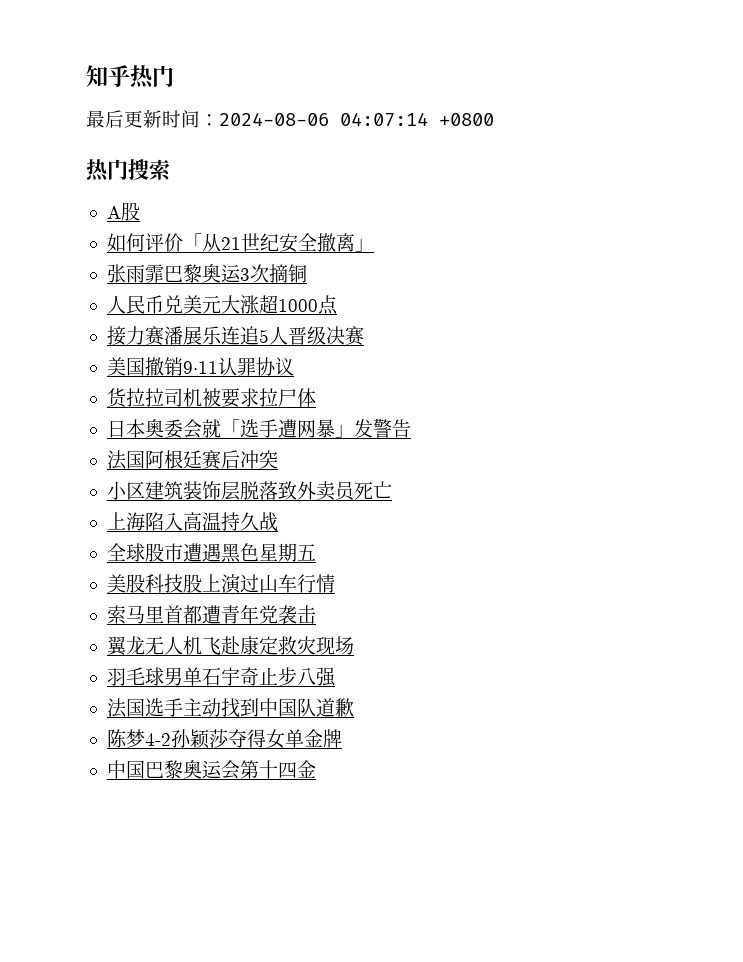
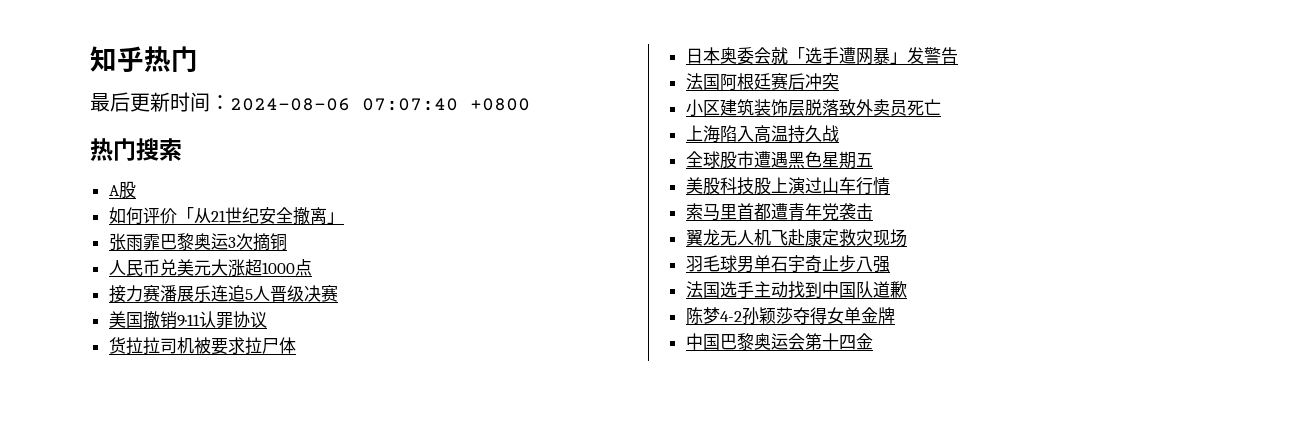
- 最后更新时间：2024-08-06 04:07:14 +0800
+ 最后更新时间：2024-08-06 07:07:40 +0800

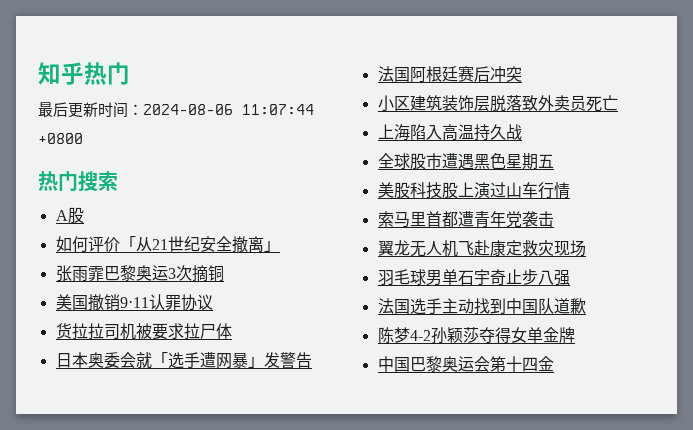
- 最后更新时间：2024-08-06 07:07:40 +0800
+ 最后更新时间：2024-08-06 11:07:44 +0800
- 人民币兑美元大涨超1000点
- 接力赛潘展乐连追5人晋级决赛

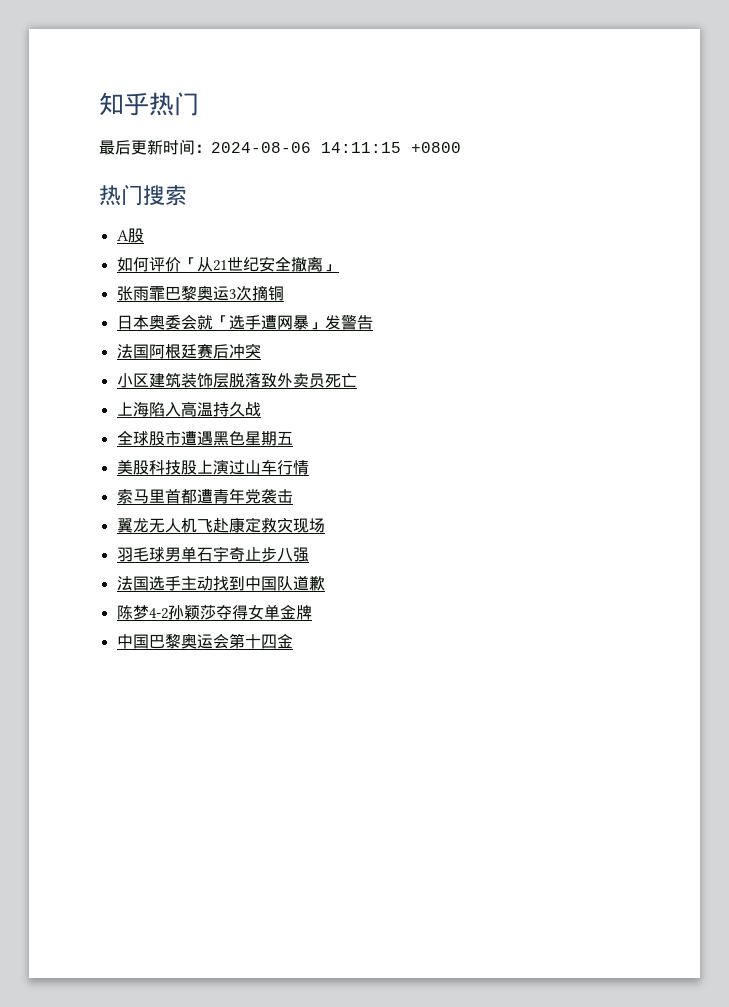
- 最后更新时间：2024-08-06 11:07:44 +0800
+ 最后更新时间：2024-08-06 14:11:15 +0800
- 美国撤销9·11认罪协议
- 货拉拉司机被要求拉尸体

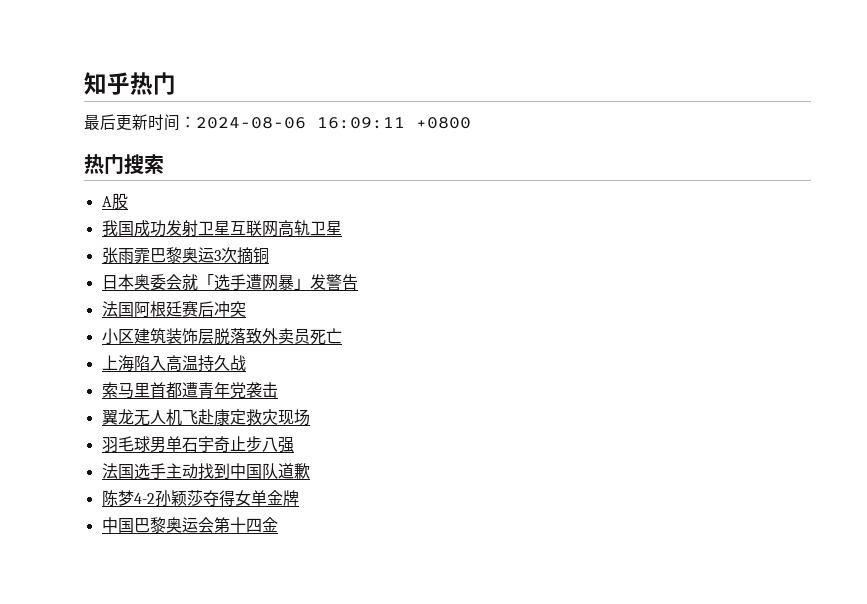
- 最后更新时间：2024-08-06 14:11:15 +0800
+ 最后更新时间：2024-08-06 16:09:11 +0800
- 如何评价「从21世纪安全撤离」
+ 我国成功发射卫星互联网高轨卫星
- 全球股市遭遇黑色星期五
- 美股科技股上演过山车行情

